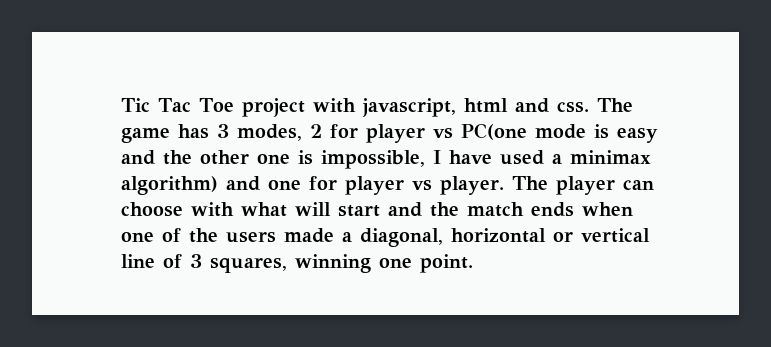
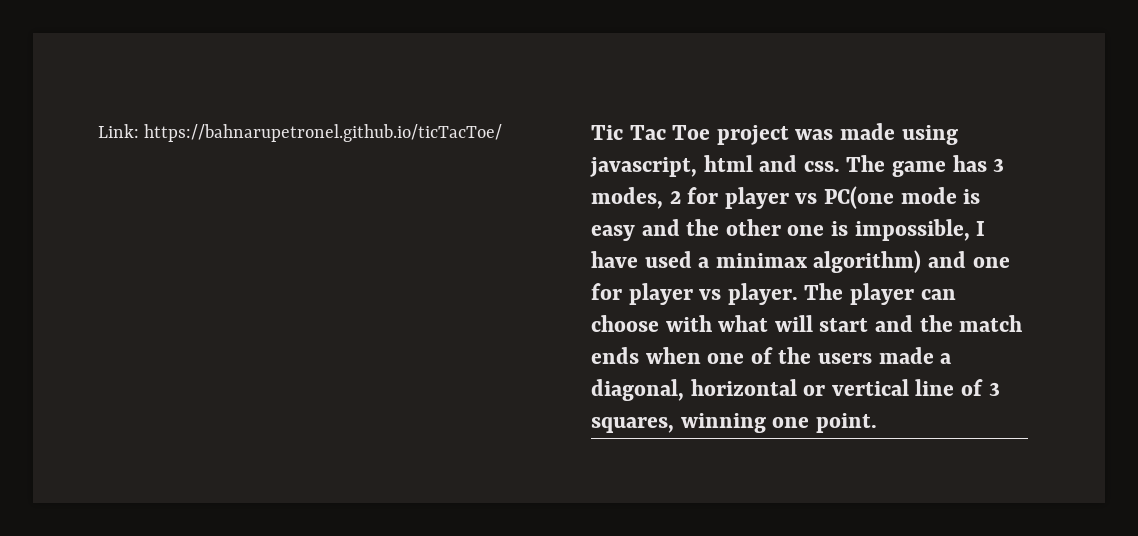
+ Link: https://bahnarupetronel.github.io/ticTacToe/
- Tic Tac Toe project with javascript, html and css.
+ Tic Tac Toe project was made using javascript, html and css.

